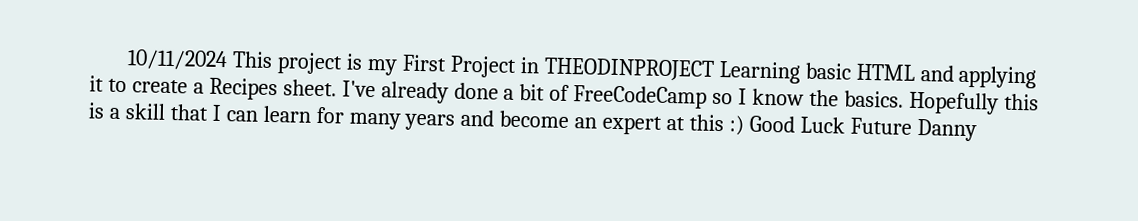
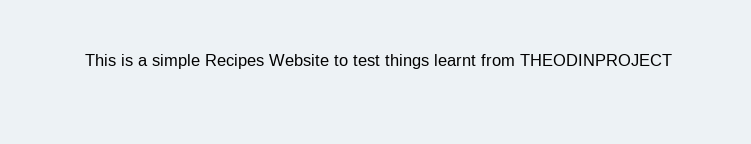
- 10/11/2024 This project is my First Project in THEODINPROJECT Learning basic HTML and applying it to create a Recipes sheet. I've already done a bit of FreeCodeCamp so I know the basics. Hopefully this is a skill that I can learn for many years and become an expert at this :) Good Luck Future Danny
+ This is a simple Recipes Website to test things learnt from THEODINPROJECT

